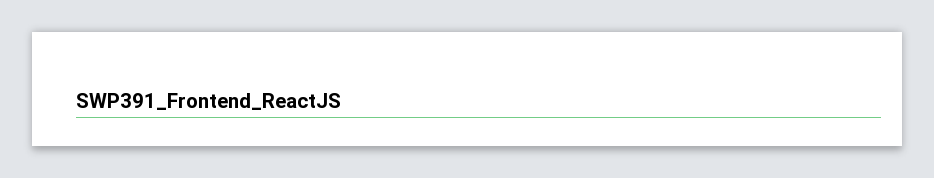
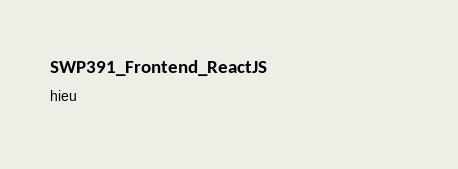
+ hieu

